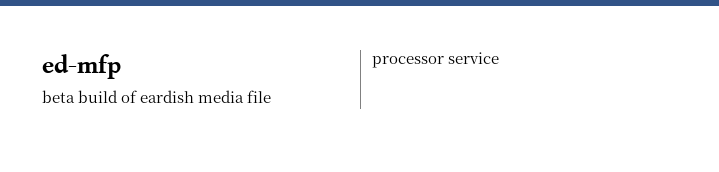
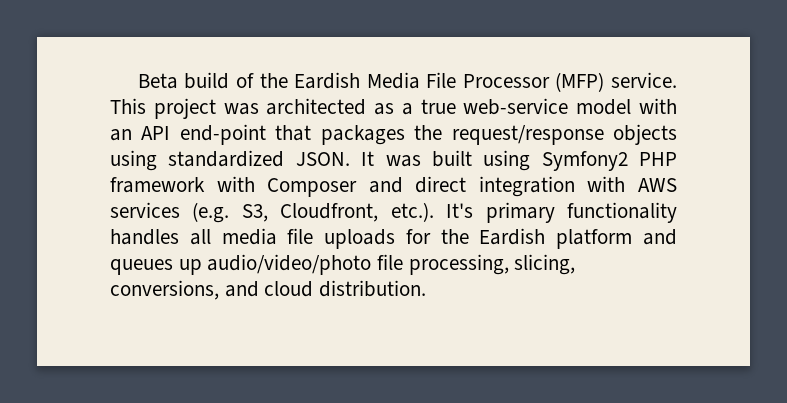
- ed-mfp
- beta build of eardish media file processor service
+ Beta build of the Eardish Media File Processor (MFP) service. This project was architected as a true web-service model with an API end-point that packages the request/response objects using standardized JSON. It was built using Symfony2 PHP framework with Composer and direct integration with AWS services (e.g. S3, Cloudfront, etc.). It's primary functionality handles all media file uploads for the Eardish platform and queues up audio/video/photo file processing, slicing, conversions, and cloud distribution.

